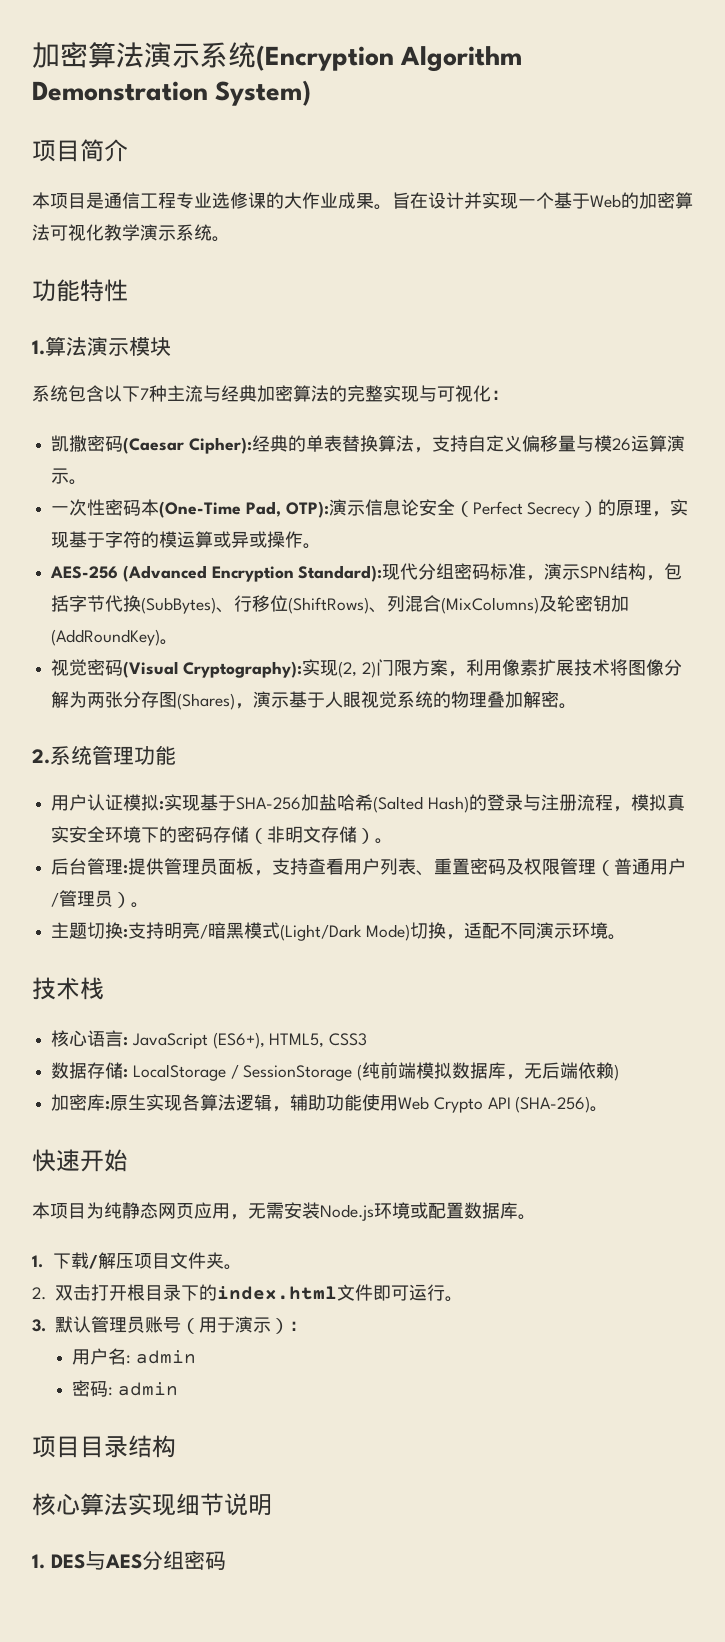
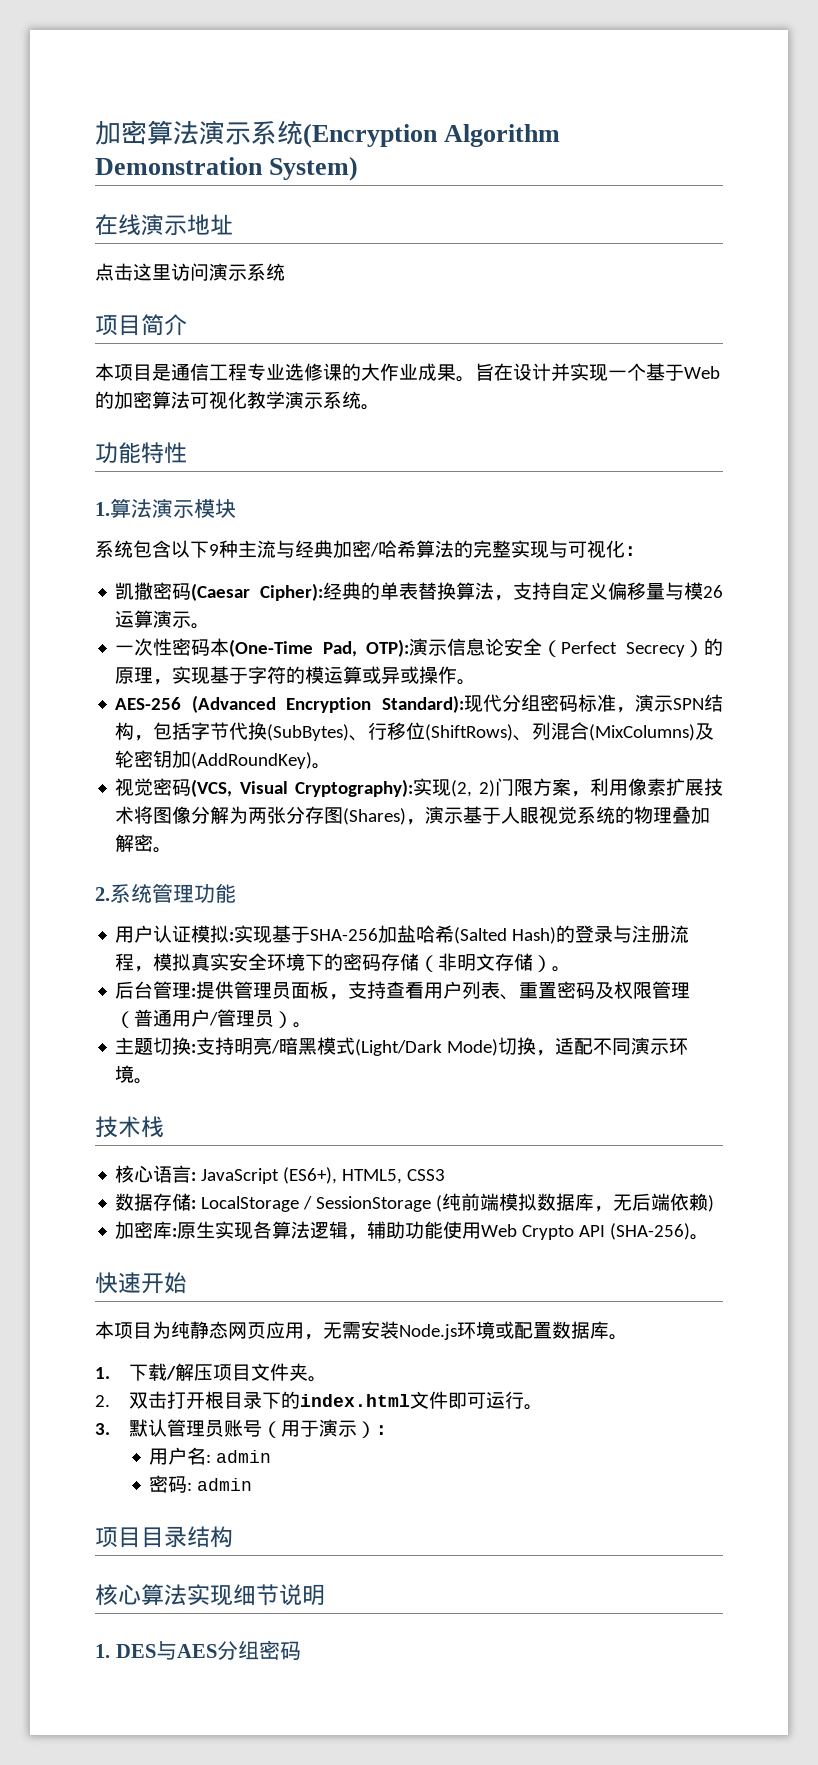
+ 在线演示地址
+ 点击这里访问演示系统
- 系统包含以下7种主流与经典加密算法的完整实现与可视化：
+ 系统包含以下9种主流与经典加密/哈希算法的完整实现与可视化：
- 视觉密码(Visual Cryptography):实现(2, 2)门限方案，利用像素扩展技术将图像分解为两张分存图(Shares)，演示基于人眼视觉系统的物理叠加解密。
+ 视觉密码(VCS, Visual Cryptography):实现(2, 2)门限方案，利用像素扩展技术将图像分解为两张分存图(Shares)，演示基于人眼视觉系统的物理叠加解密。

